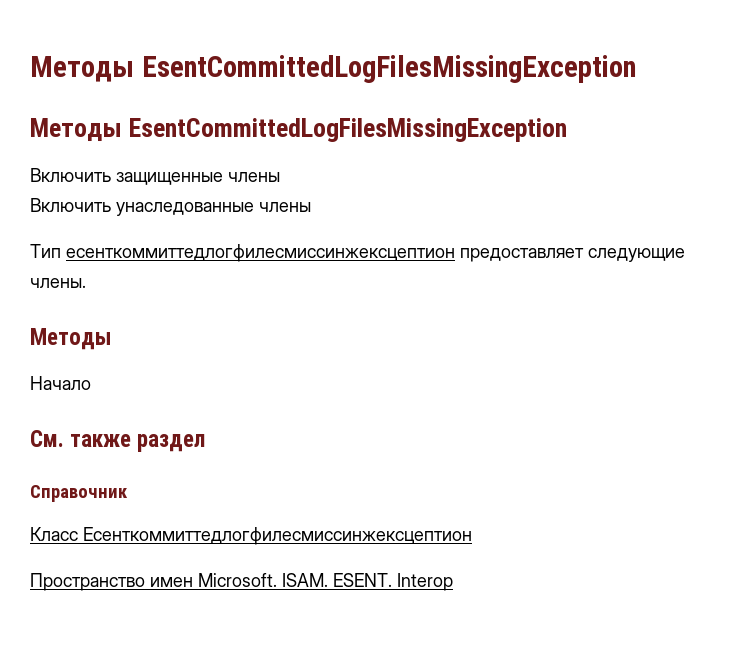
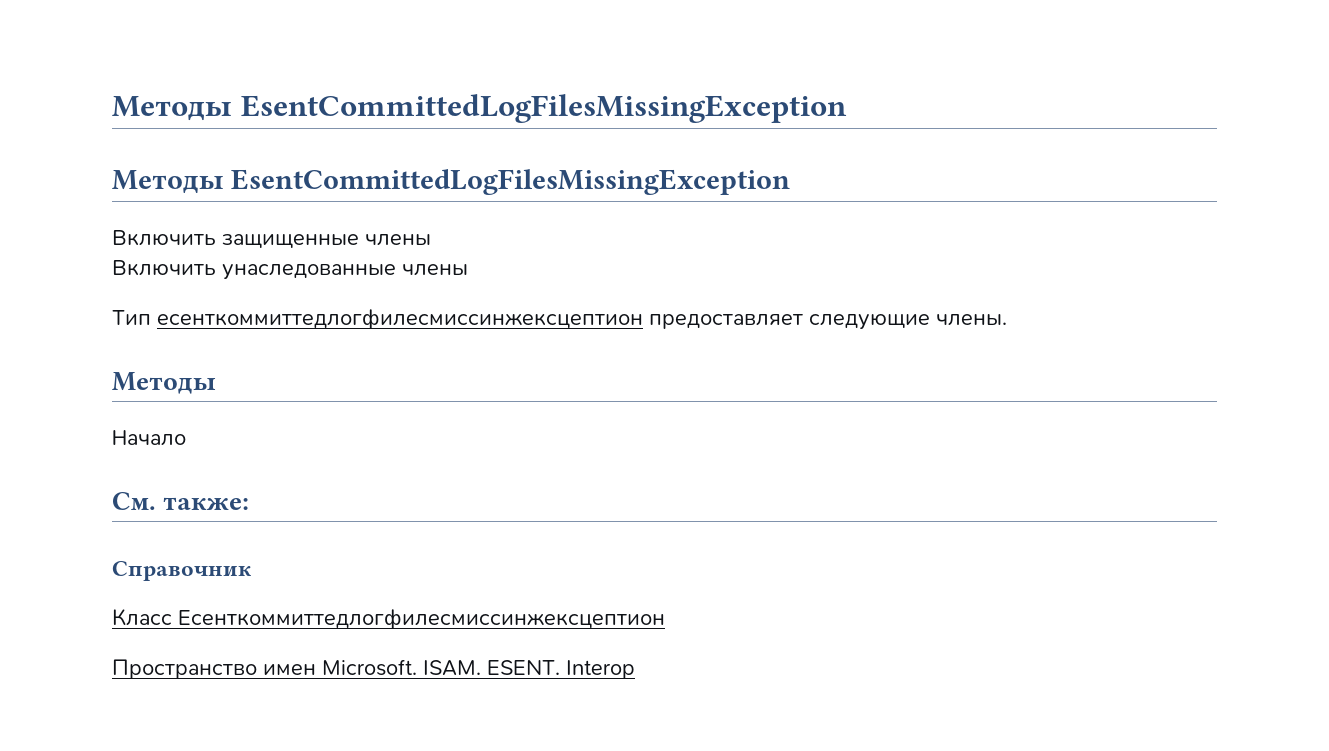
- См. также раздел
+ См. также:

